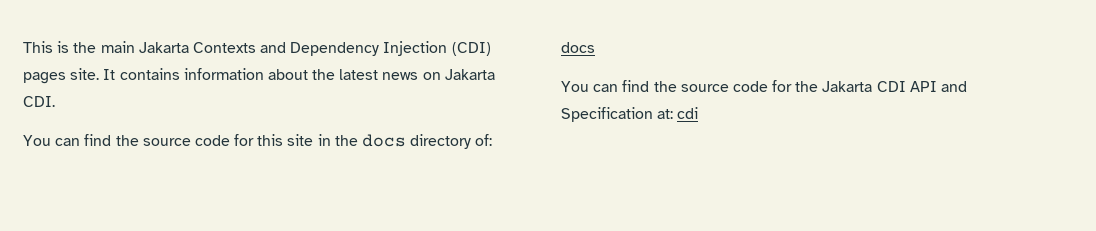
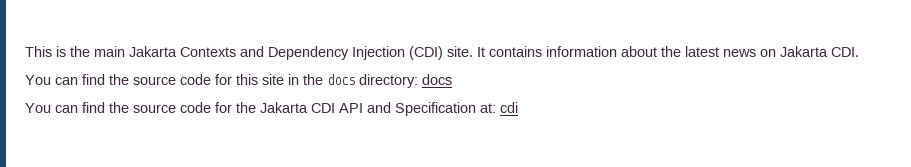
- This is the main Jakarta Contexts and Dependency Injection (CDI) pages site.
+ This is the main Jakarta Contexts and Dependency Injection (CDI) site.
- You can find the source code for this site in the docs directory of: docs
+ You can find the source code for this site in the docs directory: docs

